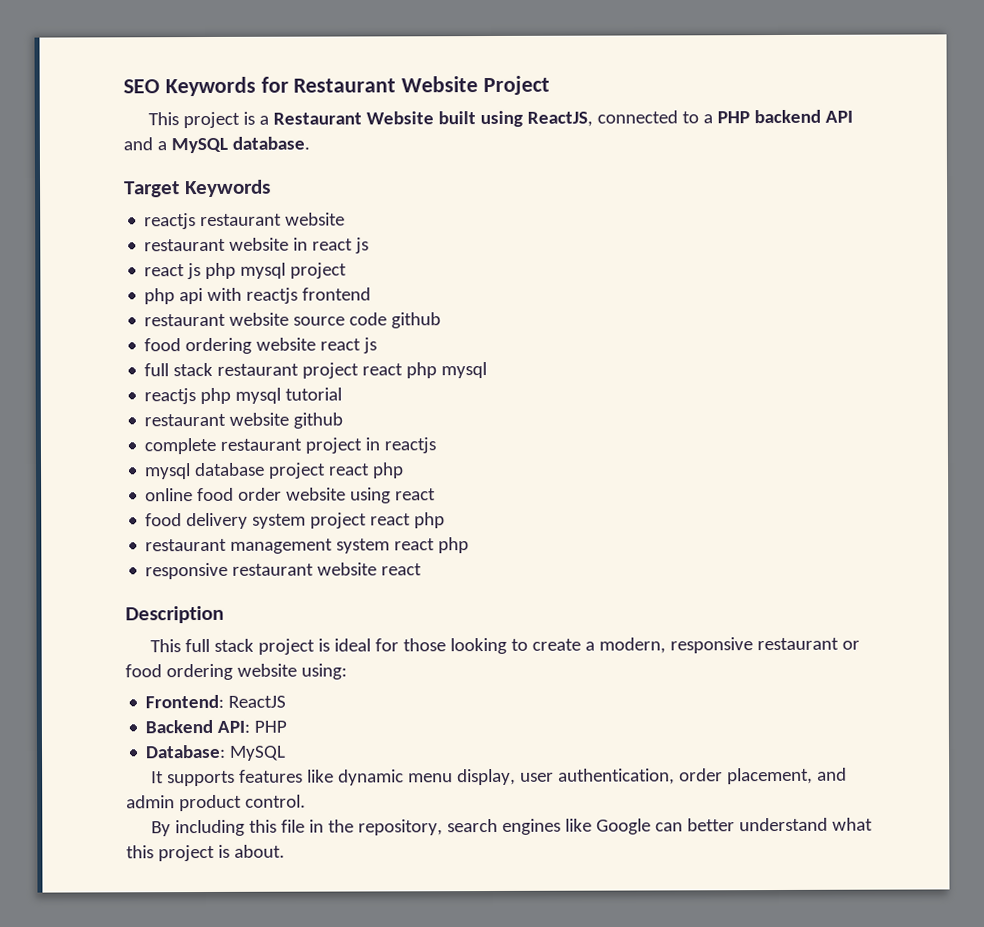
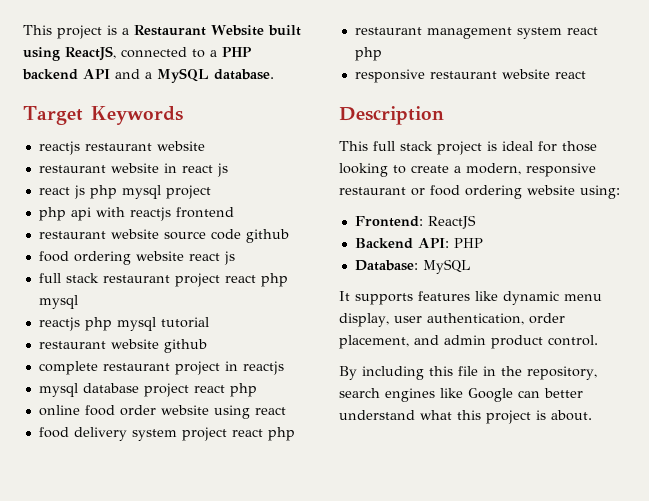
- SEO Keywords for Restaurant Website Project

